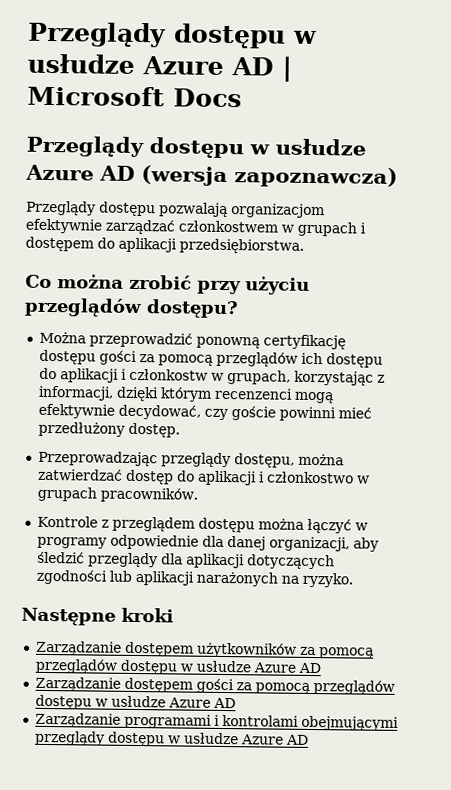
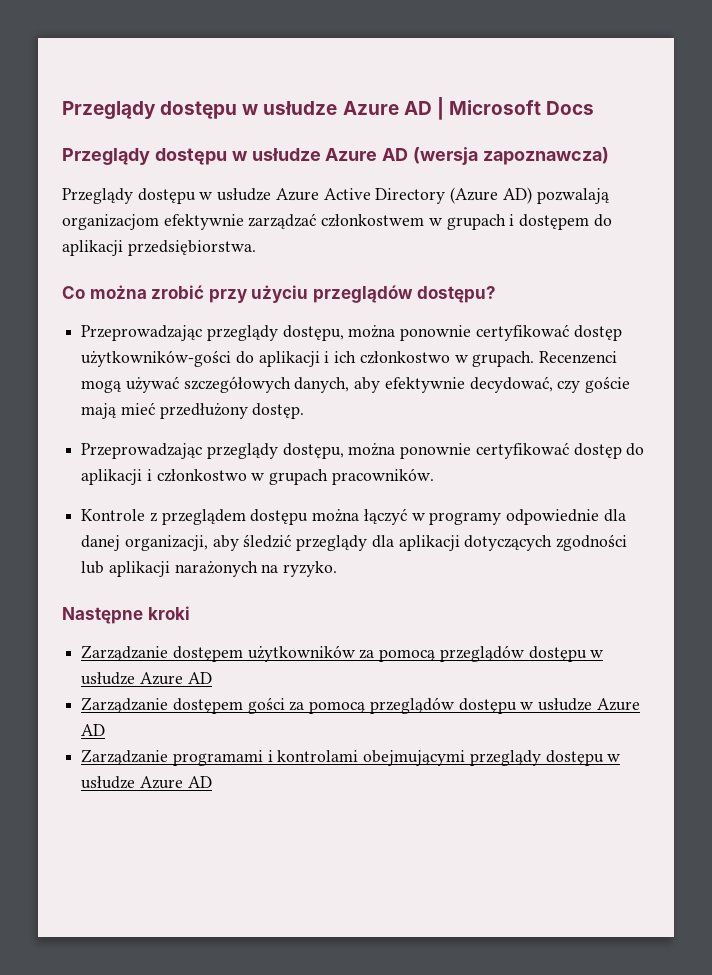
- Przeglądy dostępu pozwalają organizacjom efektywnie zarządzać członkostwem w grupach i dostępem do aplikacji przedsiębiorstwa.
+ Przeglądy dostępu w usłudze Azure Active Directory (Azure AD) pozwalają organizacjom efektywnie zarządzać członkostwem w grupach i dostępem do aplikacji przedsiębiorstwa.
- Można przeprowadzić ponowną certyfikację dostępu gości za pomocą przeglądów ich dostępu do aplikacji i członkostw w grupach, korzystając z informacji, dzięki którym recenzenci mogą efektywnie decydować, czy goście powinni mieć przedłużony dostęp.
+ Przeprowadzając przeglądy dostępu, można ponownie certyfikować dostęp użytkowników-gości do aplikacji i ich członkostwo w grupach. Recenzenci mogą używać szczegółowych danych, aby efektywnie decydować, czy goście mają mieć przedłużony dostęp.
- Przeprowadzając przeglądy dostępu, można zatwierdzać dostęp do aplikacji i członkostwo w grupach pracowników.
+ Przeprowadzając przeglądy dostępu, można ponownie certyfikować dostęp do aplikacji i członkostwo w grupach pracowników.

